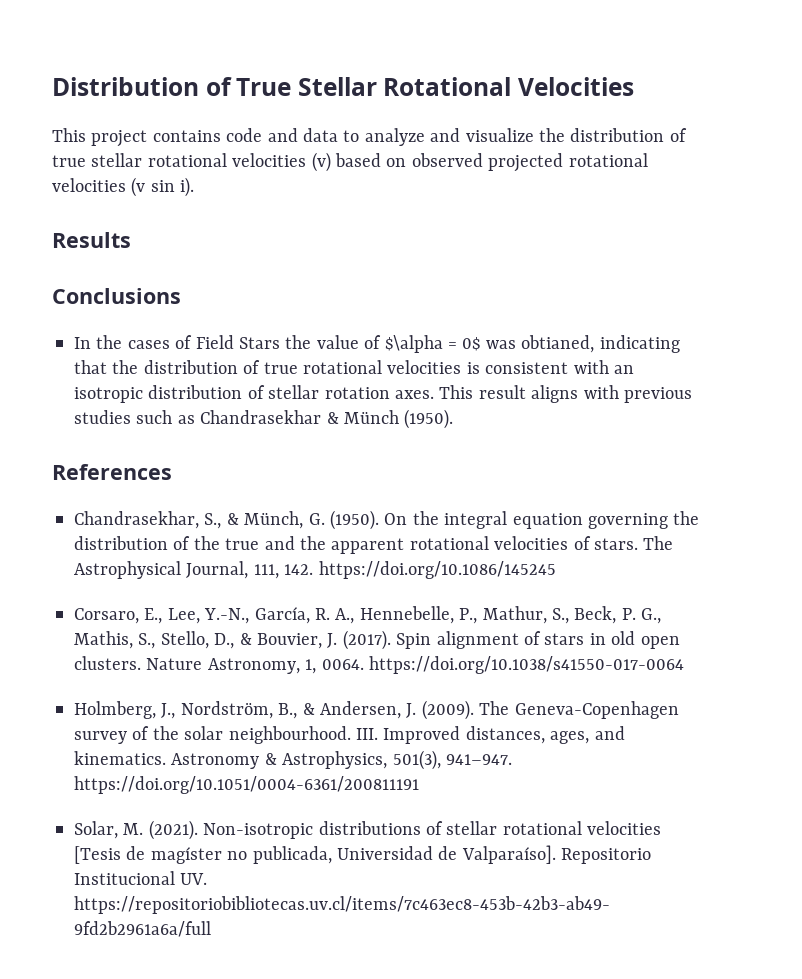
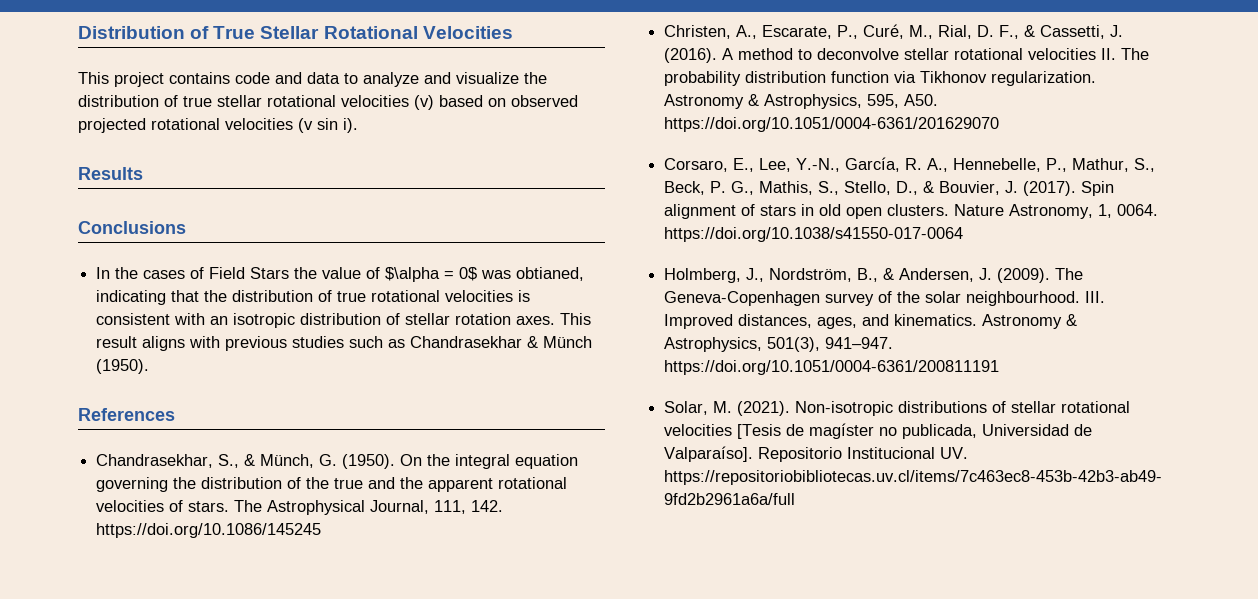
+ Christen, A., Escarate, P., Curé, M., Rial, D. F., & Cassetti, J. (2016). A method to deconvolve stellar rotational velocities II. The probability distribution function via Tikhonov regularization. Astronomy & Astrophysics, 595, A50. https://doi.org/10.1051/0004-6361/201629070

